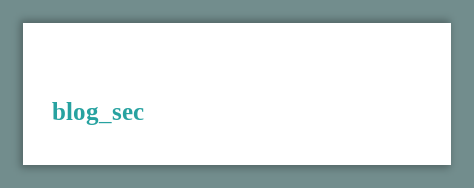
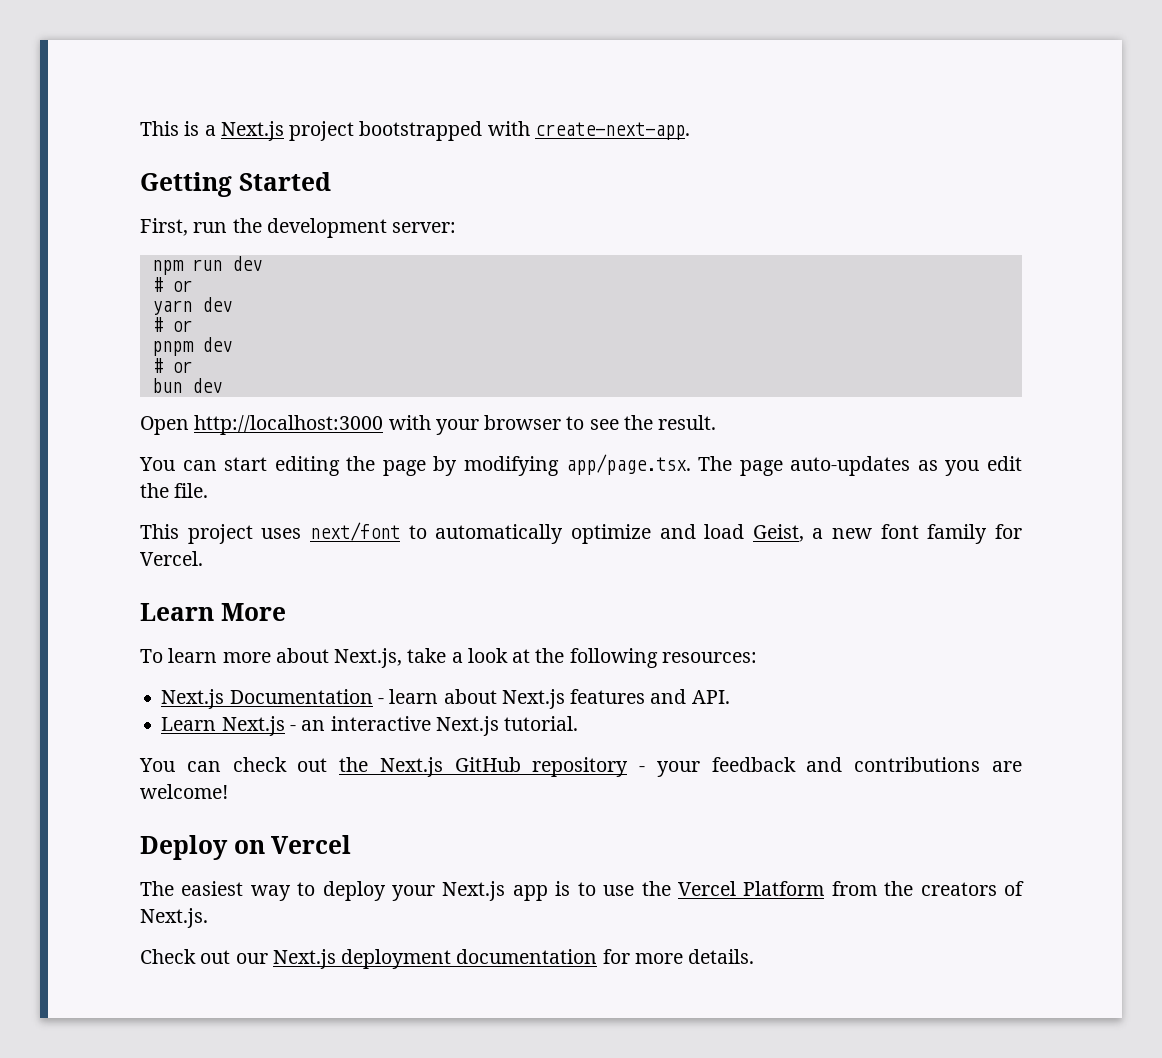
- blog_sec
+ This is a Next.js project bootstrapped with create-next-app.
+ Getting Started
+ First, run the development server:
+ npm run dev
+ # or
+ yarn dev
+ # or
+ pnpm dev
+ # or
+ bun dev
+ Open http://localhost:3000 with your browser to see the result.
+ You can start editing the page by modifying app/page.tsx. The page auto-updates as you edit the file.
+ This project uses next/font to automatically optimize and load Geist, a new font family for Vercel.
+ Learn More
+ To learn more about Next.js, take a look at the following resources:
+ Next.js Documentation - learn about Next.js features and API.
+ Learn Next.js - an interactive Next.js tutorial.
+ You can check out the Next.js GitHub repository - your feedback and contributions are welcome!
+ Deploy on Vercel
+ The easiest way to deploy your Next.js app is to use the Vercel Platform from the creators of Next.js.
+ Check out our Next.js deployment documentation for more details.

